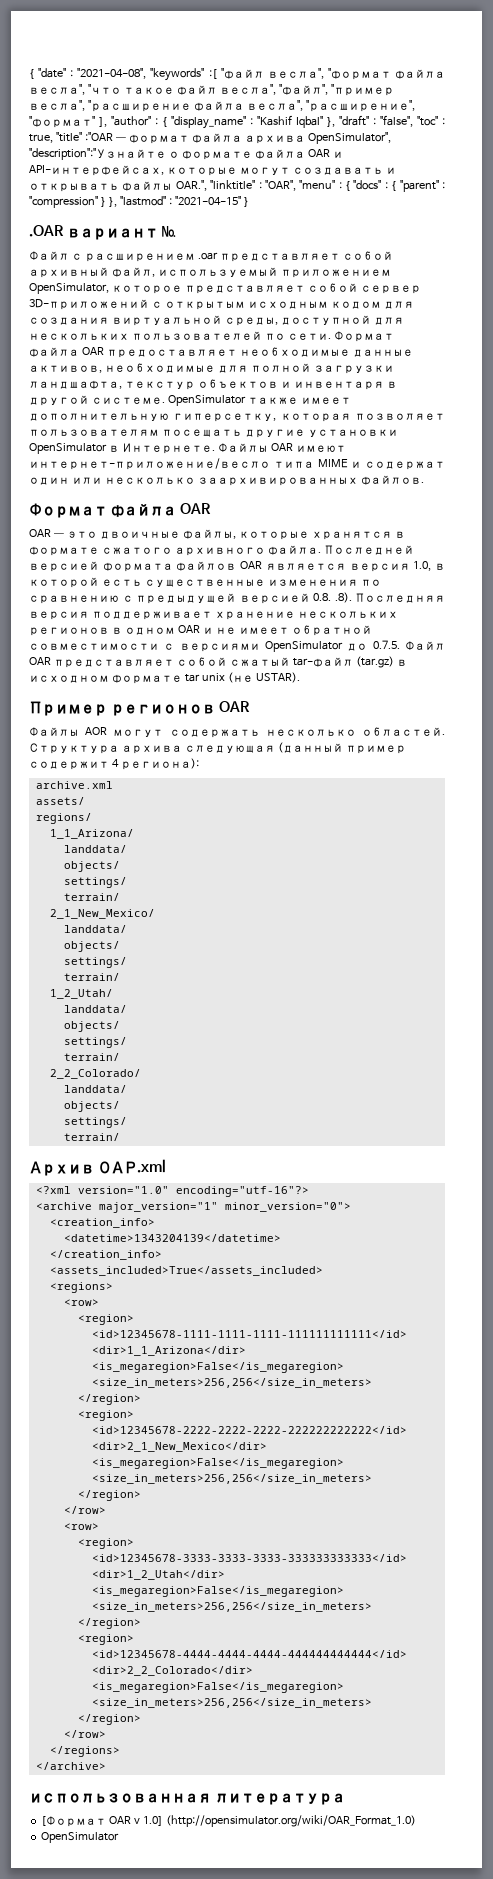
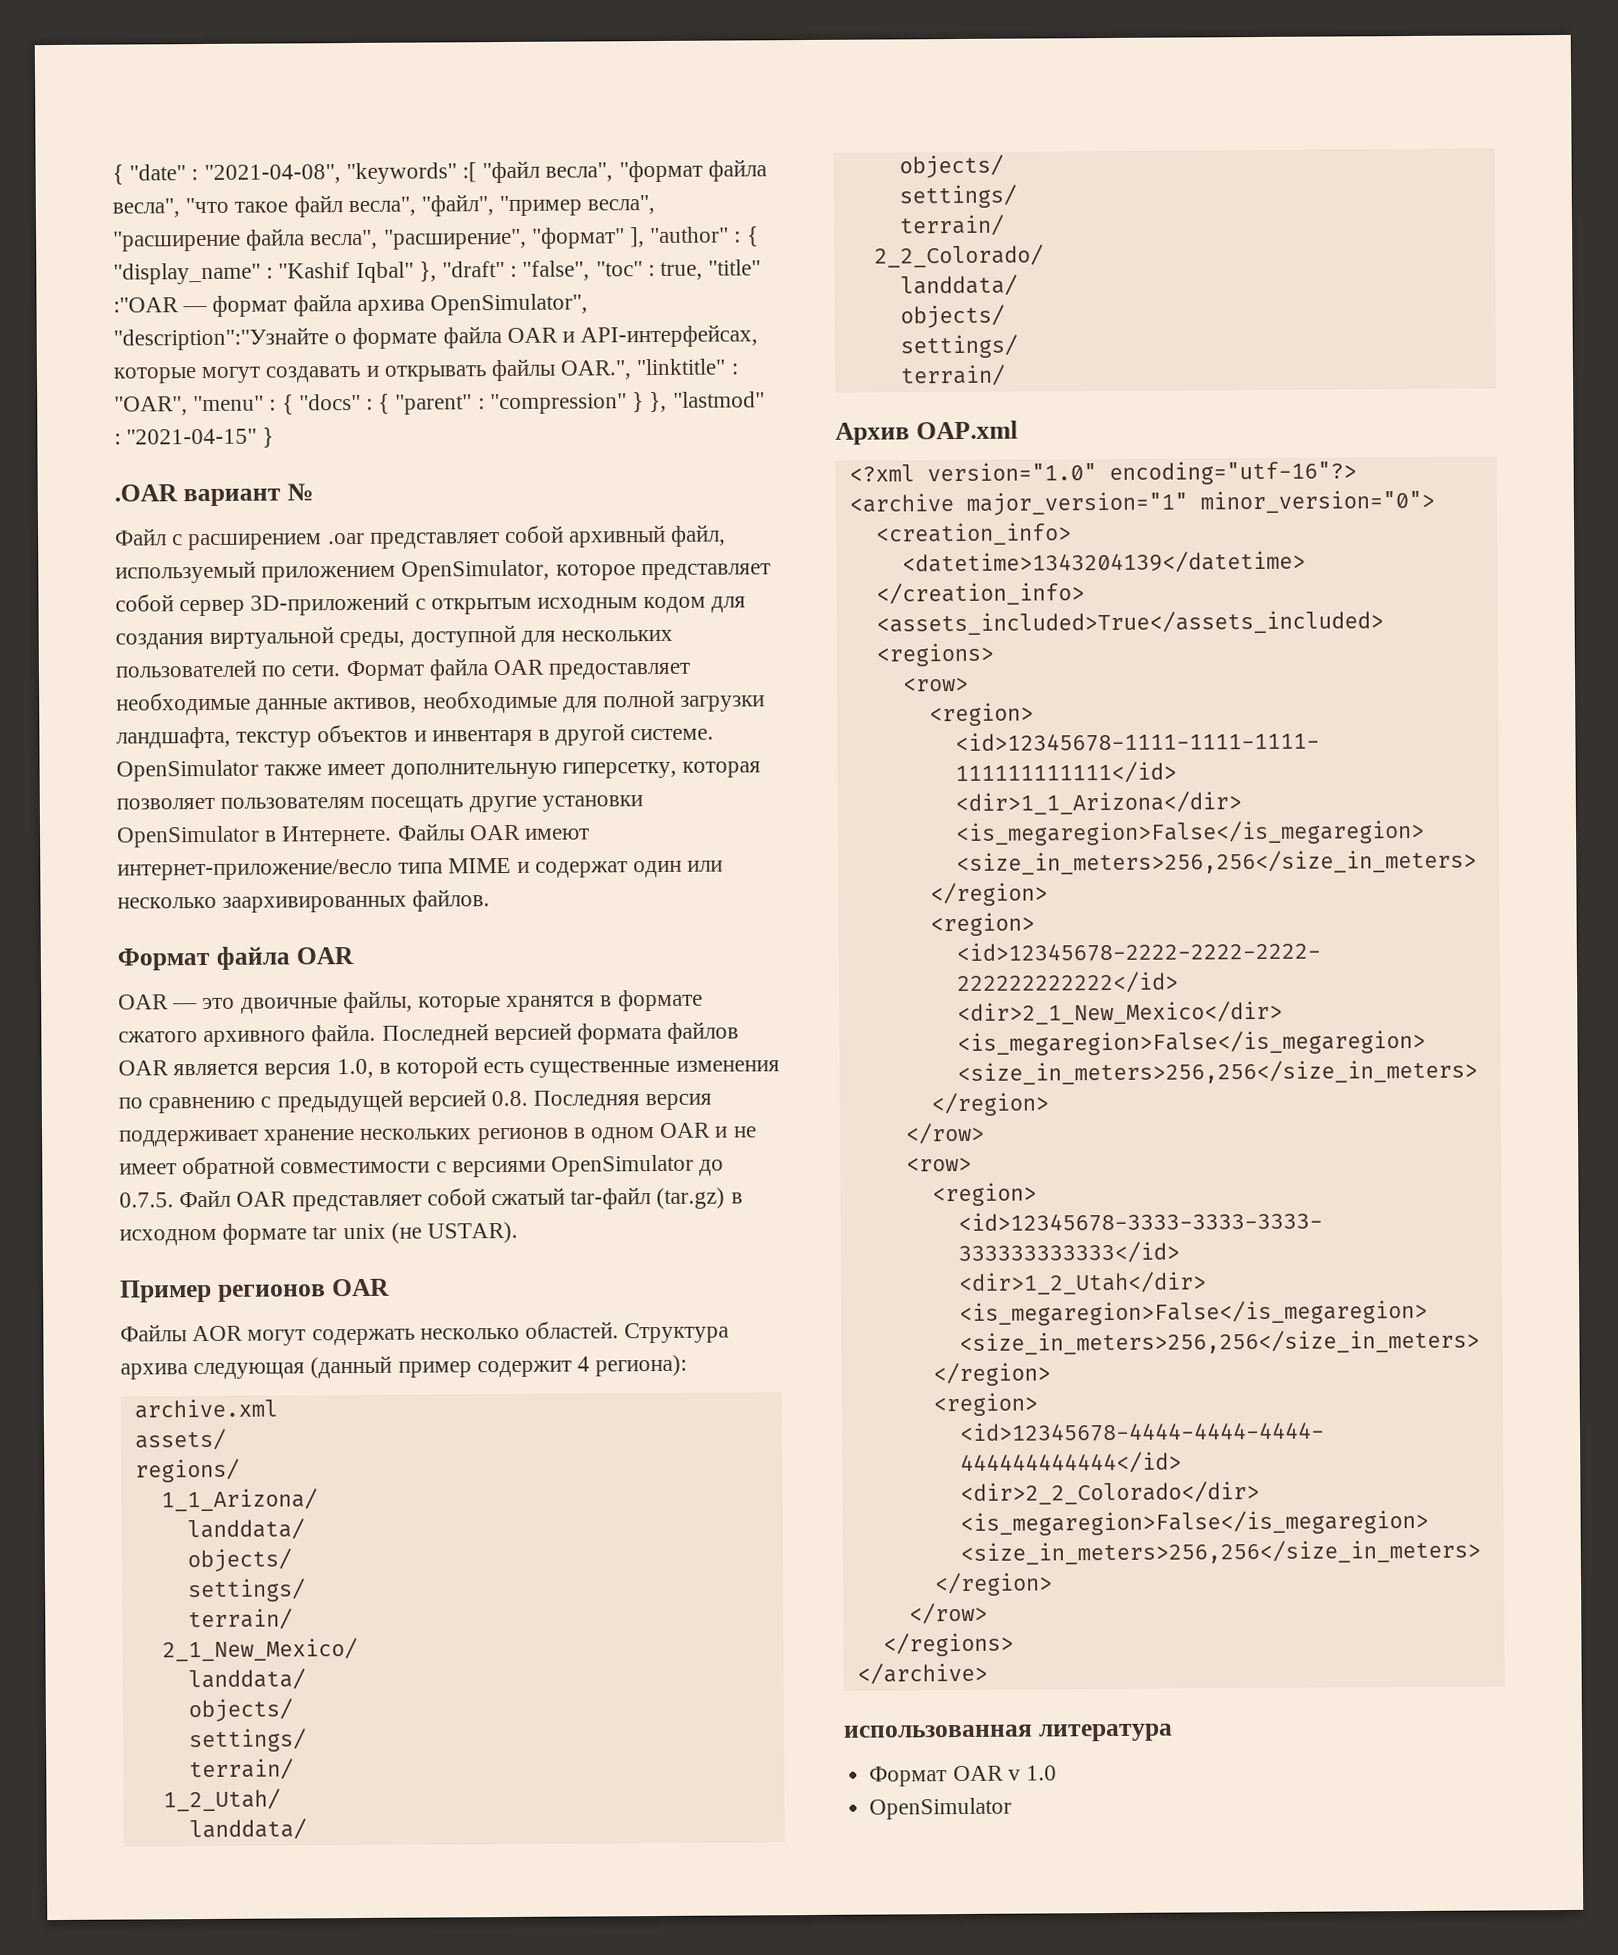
- Последней версией формата файлов OAR является версия 1.0, в которой есть существенные изменения по сравнению с предыдущей версией 0.8. .8). Последняя версия поддерживает хранение нескольких регионов в одном OAR и не имеет обратной совместимости с версиями OpenSimulator до 0.7.5. Файл OAR представляет собой сжатый tar-файл (tar.gz) в исходном формате tar unix (не USTAR).
+ Последней версией формата файлов OAR является версия 1.0, в которой есть существенные изменения по сравнению с предыдущей версией 0.8. Последняя версия поддерживает хранение нескольких регионов в одном OAR и не имеет обратной совместимости с версиями OpenSimulator до 0.7.5. Файл OAR представляет собой сжатый tar-файл (tar.gz) в исходном формате tar unix (не USTAR).
- [Формат OAR v 1.0] (http://opensimulator.org/wiki/OAR_Format_1.0)
+ Формат OAR v 1.0

